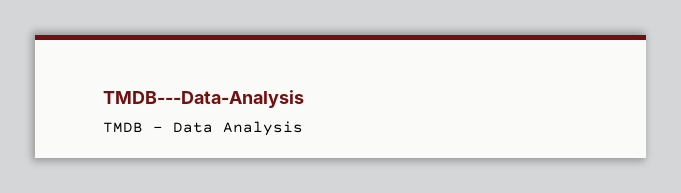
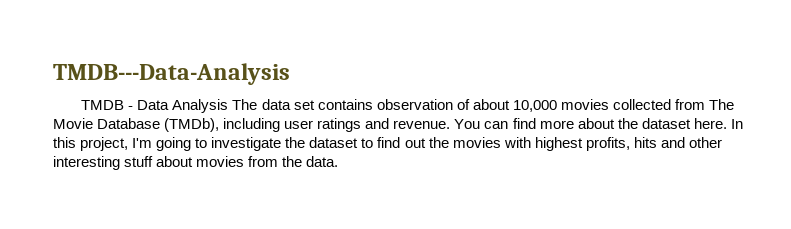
- TMDB - Data Analysis
+ TMDB - Data Analysis The data set contains observation of about 10,000 movies collected from The Movie Database (TMDb), including user ratings and revenue. You can find more about the dataset here. In this project, I'm going to investigate the dataset to find out the movies with highest profits, hits and other interesting stuff about movies from the data.

